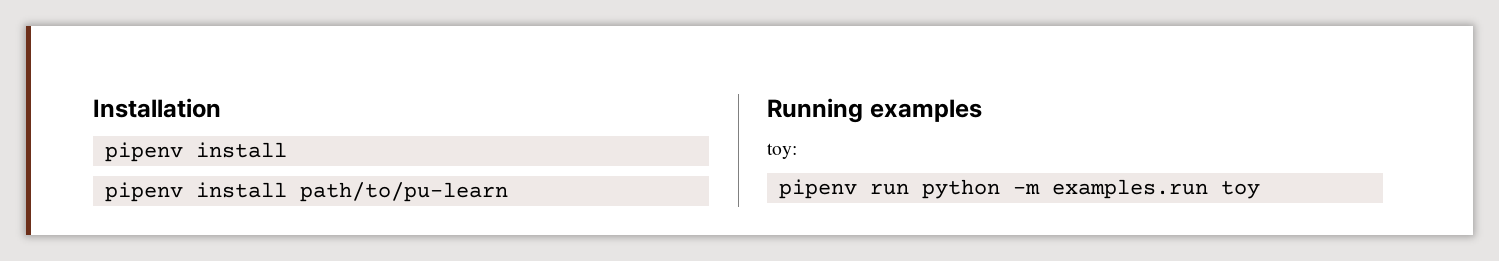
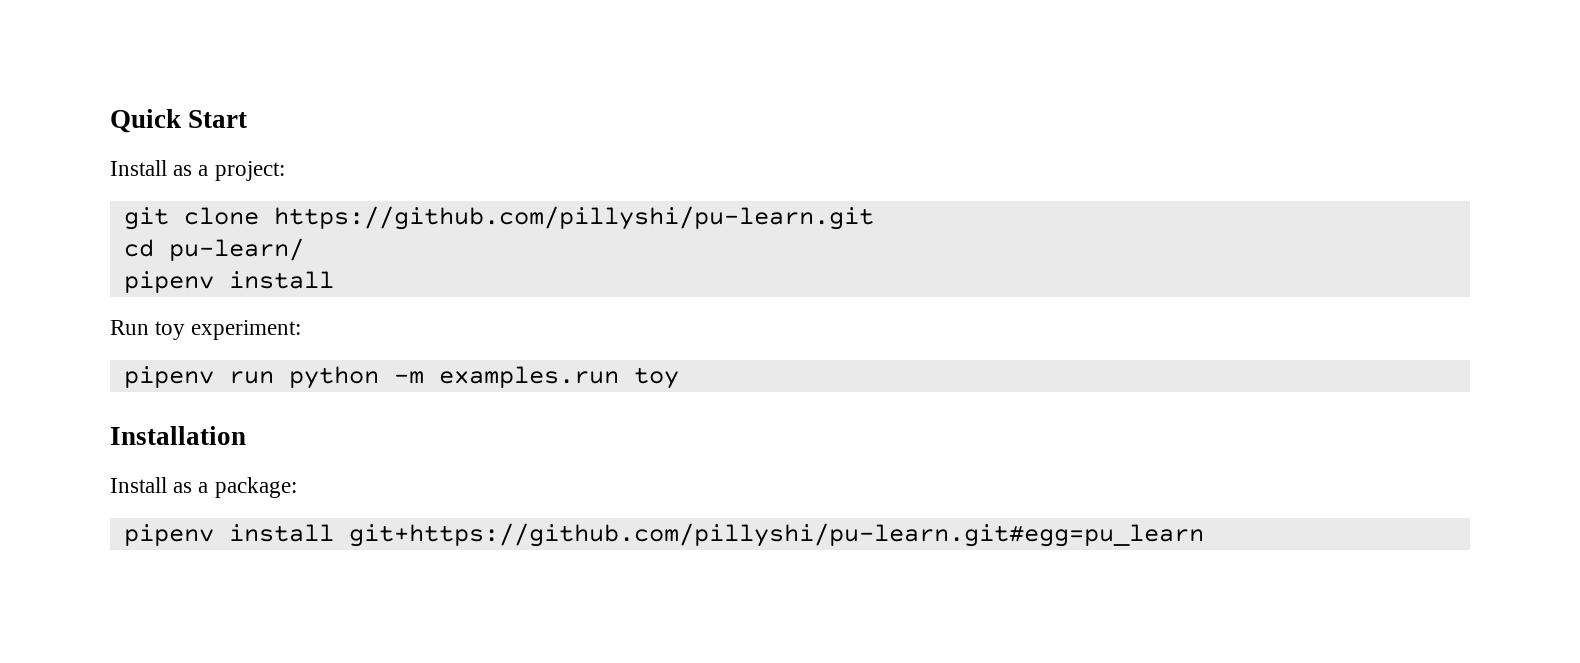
- Installation
+ Quick Start
+ Install as a project:
+ git clone https://github.com/pillyshi/pu-learn.git
+ cd pu-learn/
  pipenv install
- pipenv install path/to/pu-learn
- Running examples
- toy:
+ Run toy experiment:
+ Installation
+ Install as a package:
+ pipenv install git+https://github.com/pillyshi/pu-learn.git#egg=pu_learn

